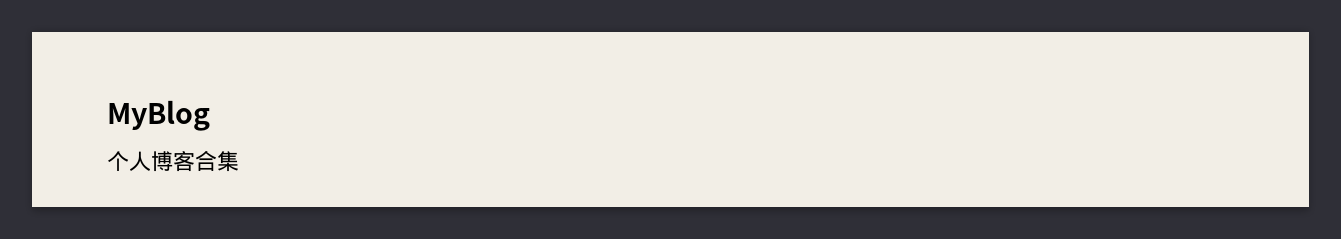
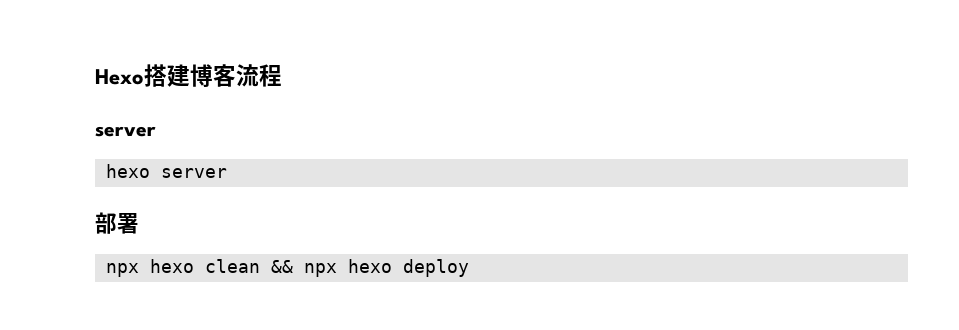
- MyBlog
- 个人博客合集
+ Hexo搭建博客流程
+ server
+ hexo server
+ 部署
+ npx hexo clean && npx hexo deploy

